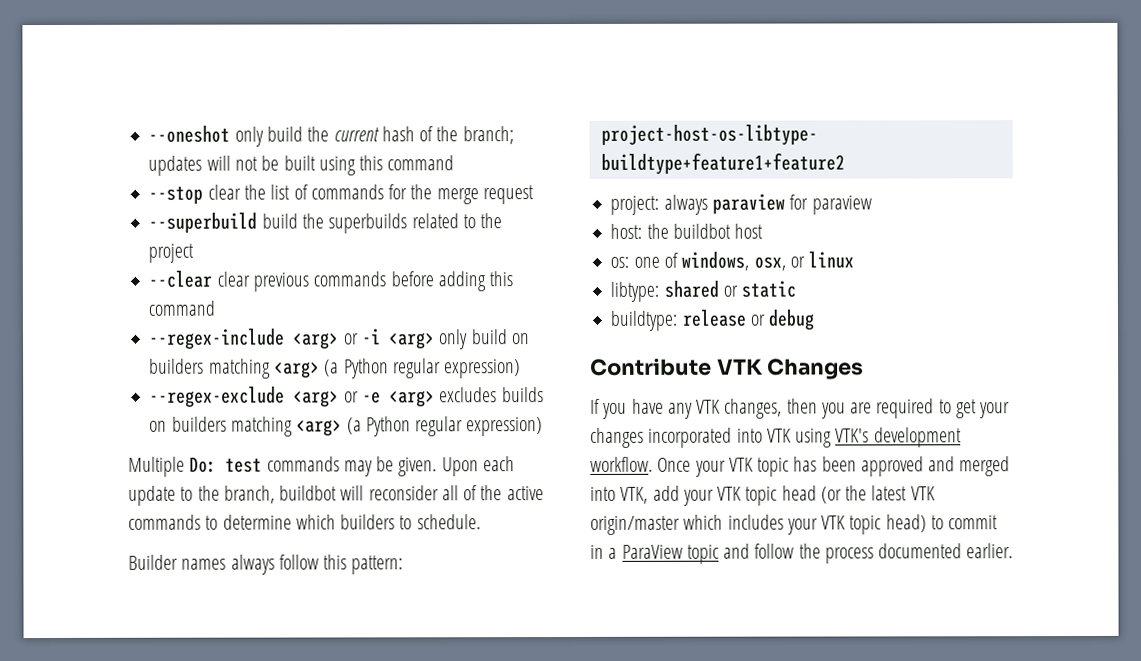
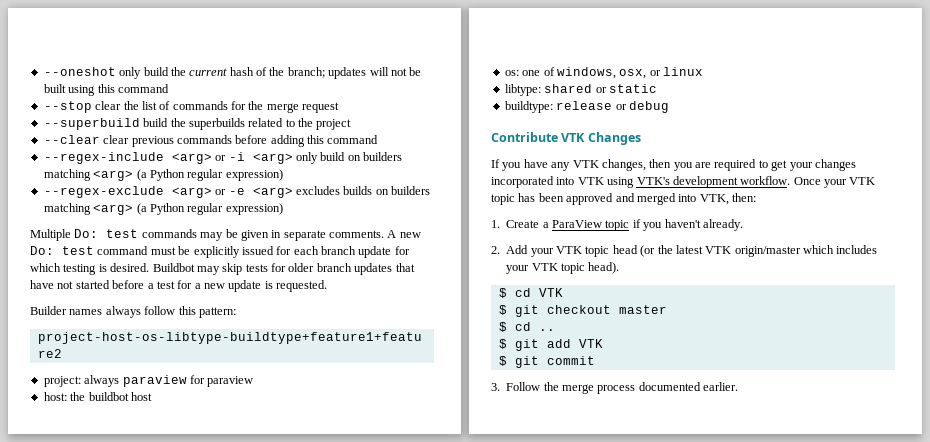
- Multiple Do: test commands may be given. Upon each update to the branch, buildbot will reconsider all of the active commands to determine which builders to schedule.
+ Multiple Do: test commands may be given in separate comments. A new Do: test command must be explicitly issued for each branch update for which testing is desired. Buildbot may skip tests for older branch updates that have not started before a test for a new update is requested.
- Once your VTK topic has been approved and merged into VTK, add your VTK topic head (or the latest VTK origin/master which includes your VTK topic head) to commit in a ParaView topic and follow the process documented earlier.
+ Once your VTK topic has been approved and merged into VTK, then:
+ 1. Create a ParaView topic if you haven't already.
+ 2. Add your VTK topic head (or the latest VTK origin/master which includes your VTK topic head).
+ $ cd VTK
+ $ git checkout master
+ $ cd ..
+ $ git add VTK
+ $ git commit
+ 3. Follow the merge process documented earlier.

